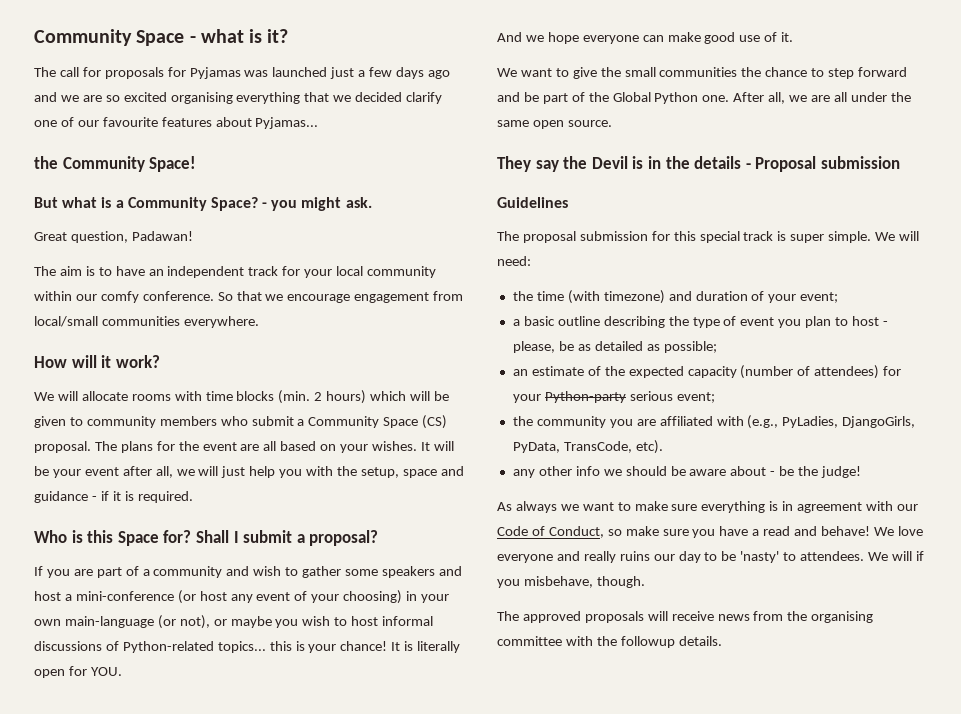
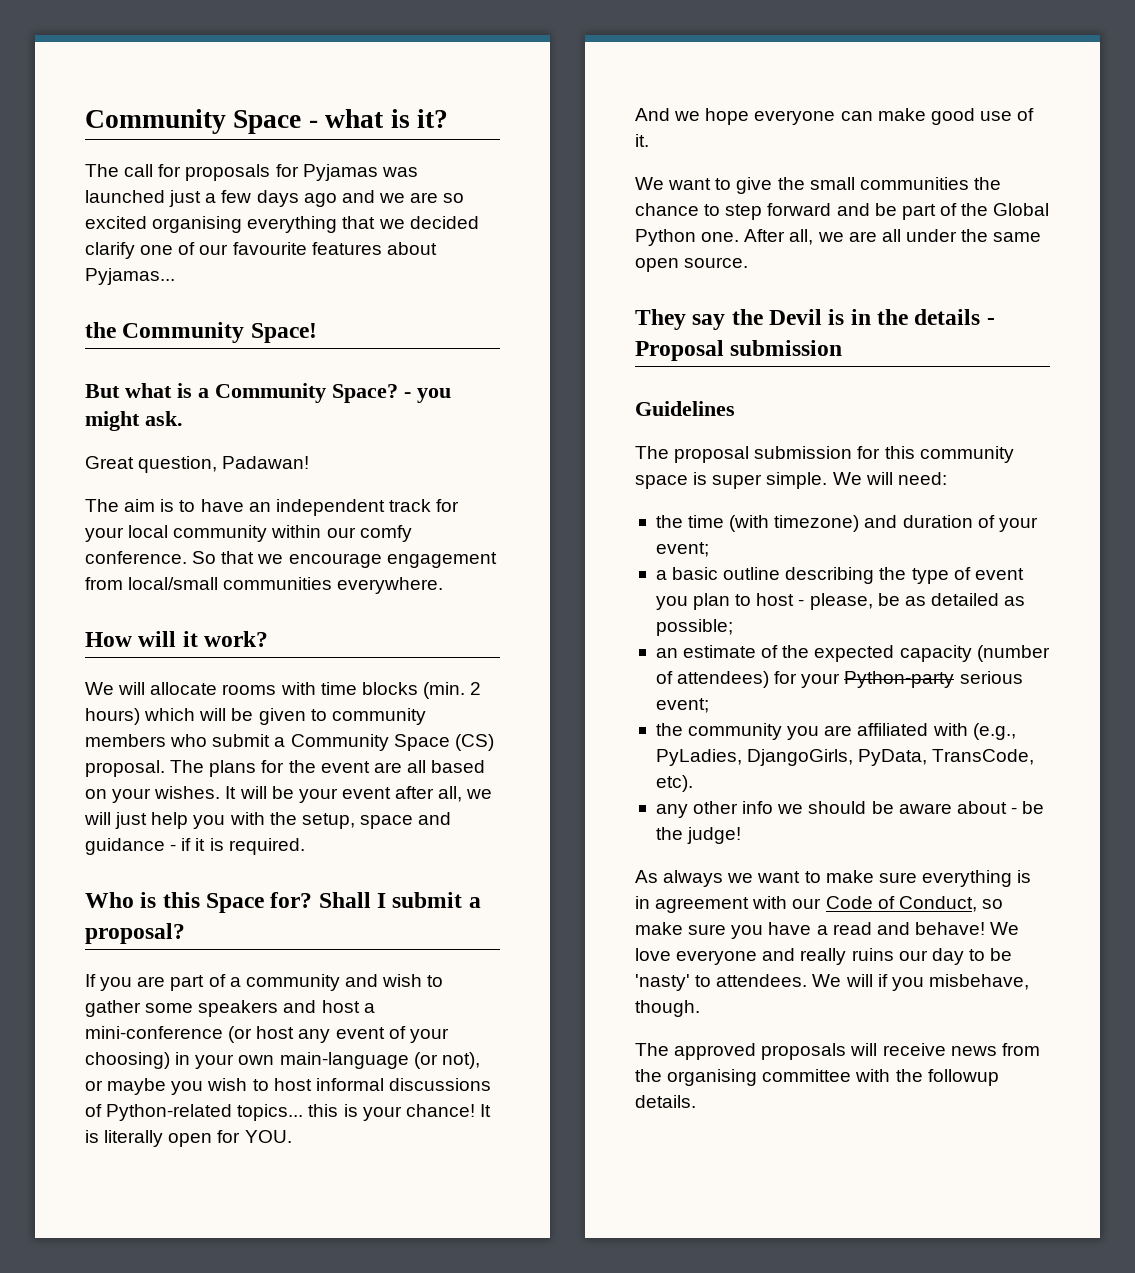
- The proposal submission for this special track is super simple.
+ The proposal submission for this community space is super simple.

